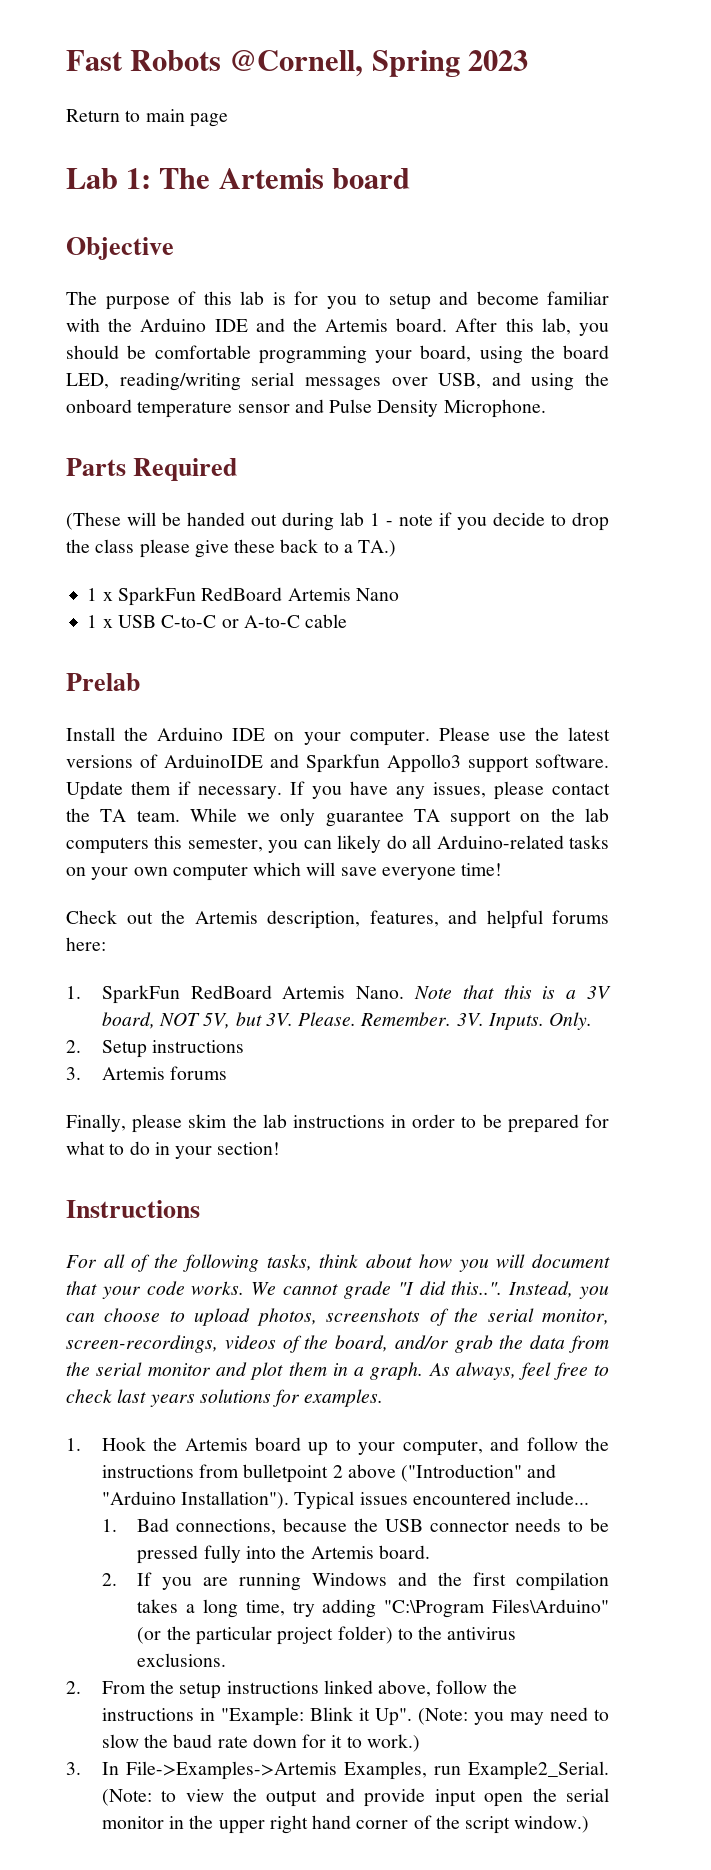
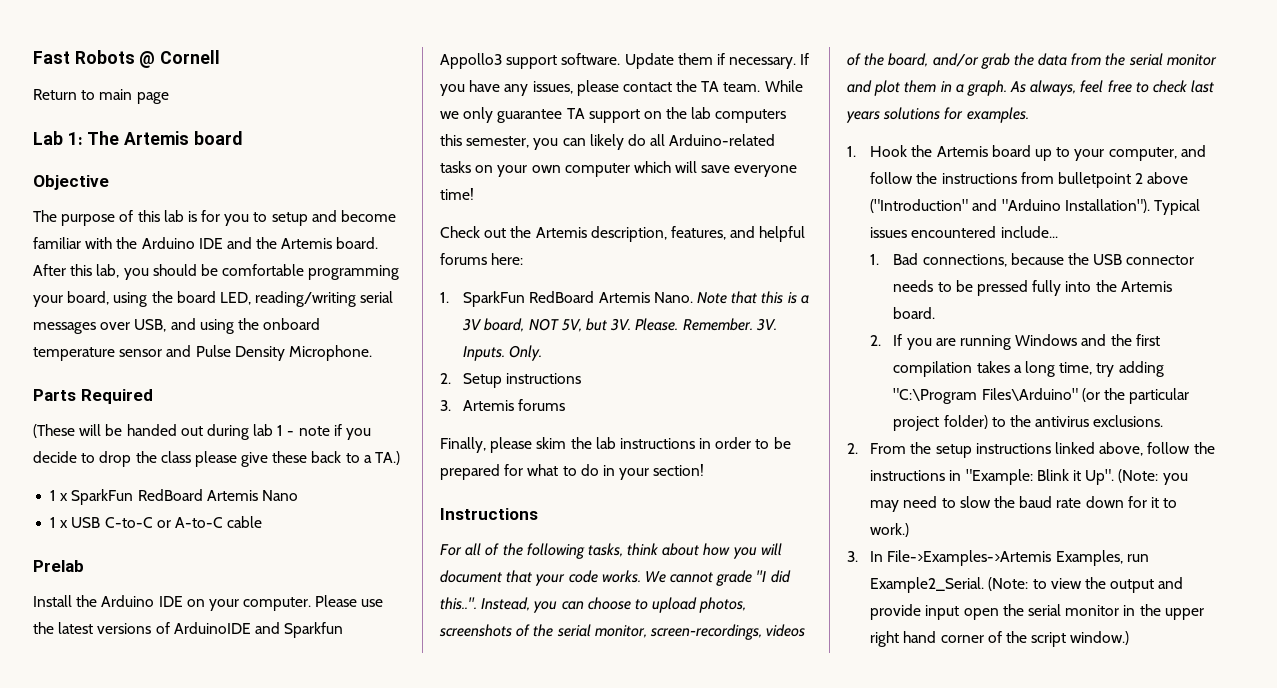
- Fast Robots @Cornell, Spring 2023
+ Fast Robots @ Cornell

